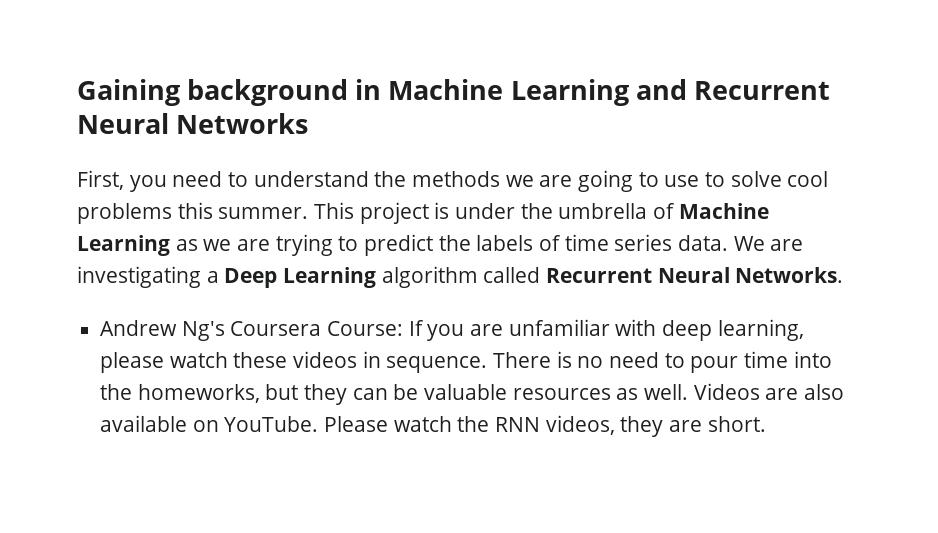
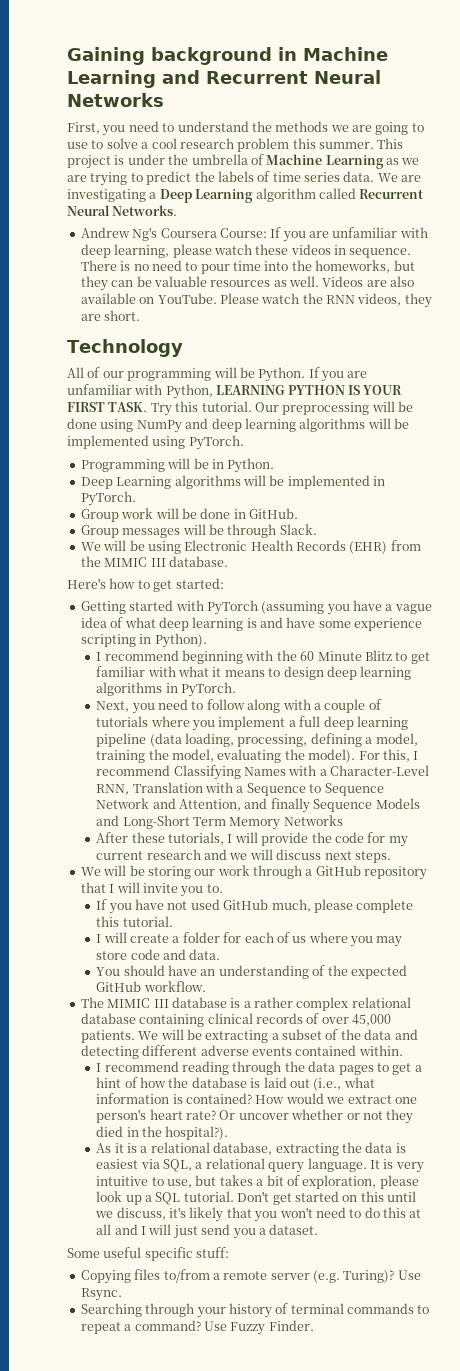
- First, you need to understand the methods we are going to use to solve cool problems this summer.
+ First, you need to understand the methods we are going to use to solve a cool research problem this summer.
+ Technology
+ All of our programming will be Python. If you are unfamiliar with Python, LEARNING PYTHON IS YOUR FIRST TASK. Try this tutorial. Our preprocessing will be done using NumPy and deep learning algorithms will be implemented using PyTorch.
+ Programming will be in Python.
+ Deep Learning algorithms will be implemented in PyTorch.
+ Group work will be done in GitHub.
+ Group messages will be through Slack.
+ We will be using Electronic Health Records (EHR) from the MIMIC III database.
+ Here's how to get started:
+ Getting started with PyTorch (assuming you have a vague idea of what deep learning is and have some experience scripting in Python).
+ I recommend beginning with the 60 Minute Blitz to get familiar with what it means to design deep learning algorithms in PyTorch.
+ Next, you need to follow along with a couple of tutorials where you implement a full deep learning pipeline (data loading, processing, defining a model, training the model, evaluating the model). For this, I recommend Classifying Names with a Character-Level RNN, Translation with a Sequence to Sequence Network and Attention, and finally Sequence Models and Long-Short Term Memory Networks
+ After these tutorials, I will provide the code for my current research and we will discuss next steps.
+ We will be storing our work through a GitHub repository that I will invite you to.
+ If you have not used GitHub much, please complete this tutorial.
+ I will create a folder for each of us where you may store code and data.
+ You should have an understanding of the expected GitHub workflow.
+ The MIMIC III database is a rather complex relational database containing clinical records of over 45,000 patients. We will be extracting a subset of the data and detecting different adverse events contained within.
+ I recommend reading through the data pages to get a hint of how the database is laid out (i.e., what information is contained? How would we extract one person's heart rate? Or uncover whether or not they died in the hospital?).
+ As it is a relational database, extracting the data is easiest via SQL, a relational query language. It is very intuitive to use, but takes a bit of exploration, please look up a SQL tutorial. Don't get started on this until we discuss, it's likely that you won't need to do this at all and I will just send you a dataset.
+ Some useful specific stuff:
+ Copying files to/from a remote server (e.g. Turing)? Use Rsync.
+ Searching through your history of terminal commands to repeat a command? Use Fuzzy Finder.

